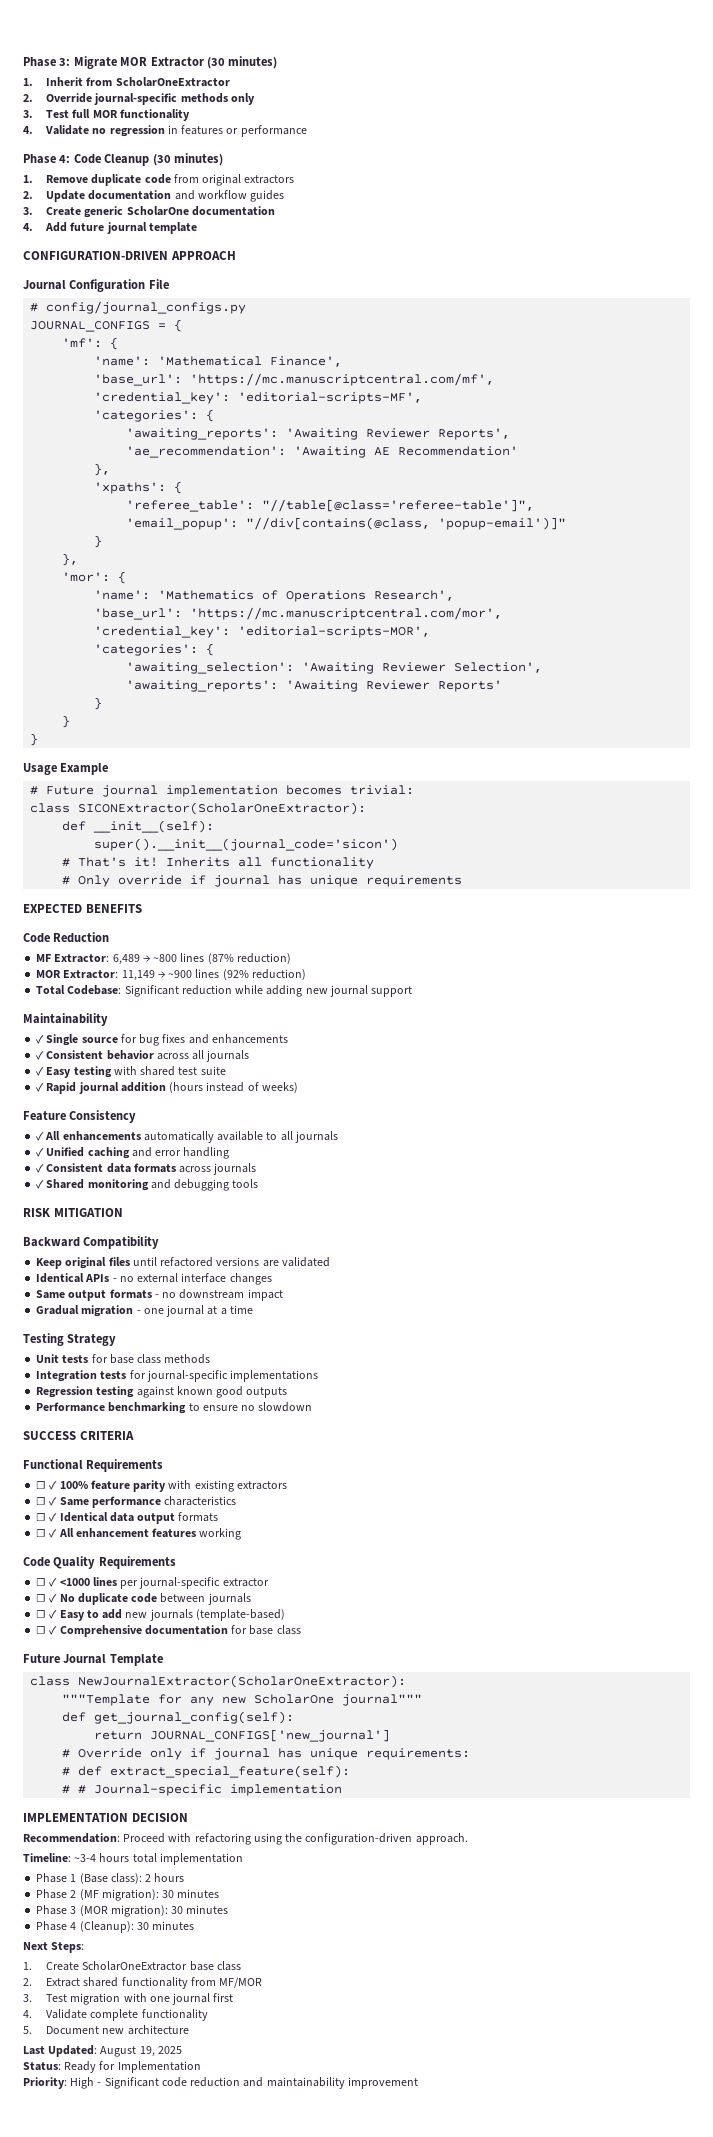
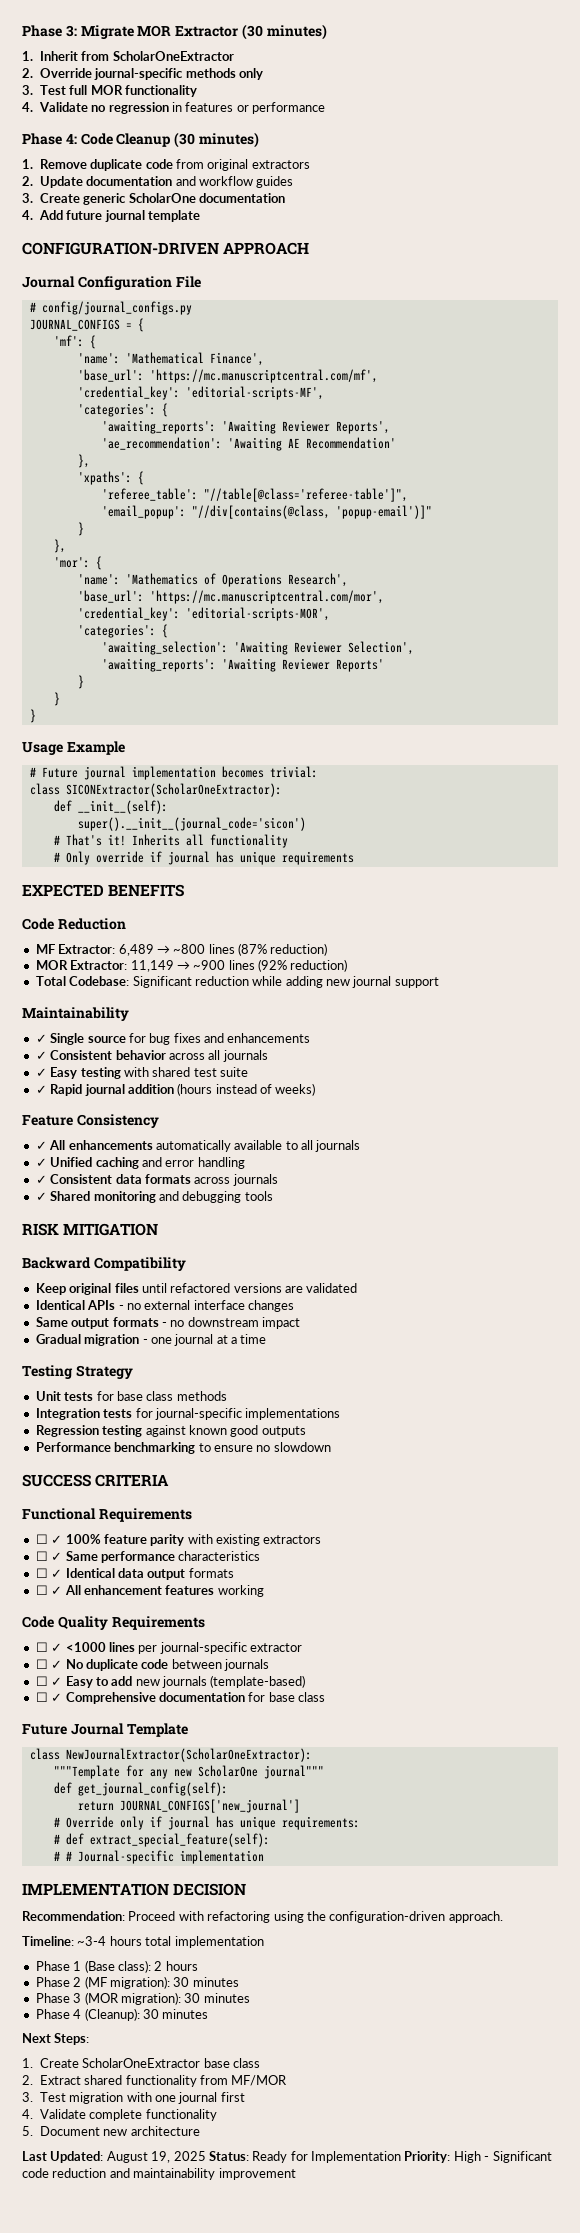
- Last Updated: August 19, 2025
- Status: Ready for Implementation
- Priority: High - Significant code reduction and maintainability improvement
+ Last Updated: August 19, 2025 Status: Ready for Implementation Priority: High - Significant code reduction and maintainability improvement

